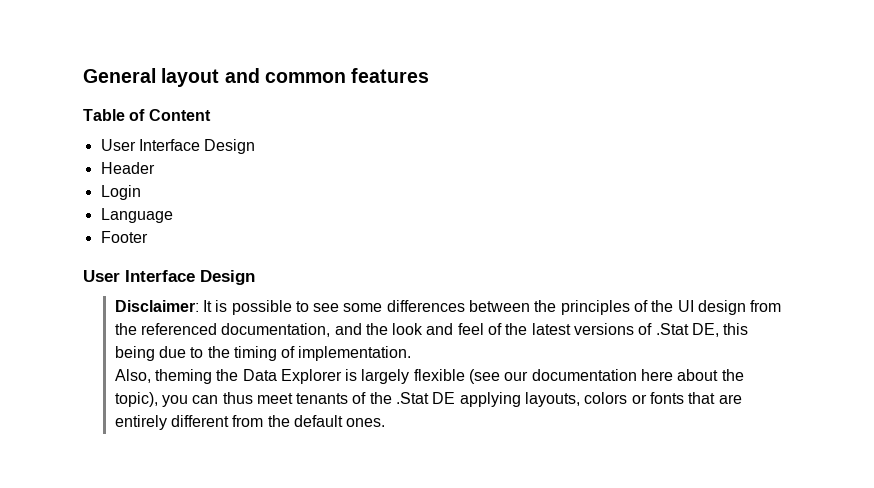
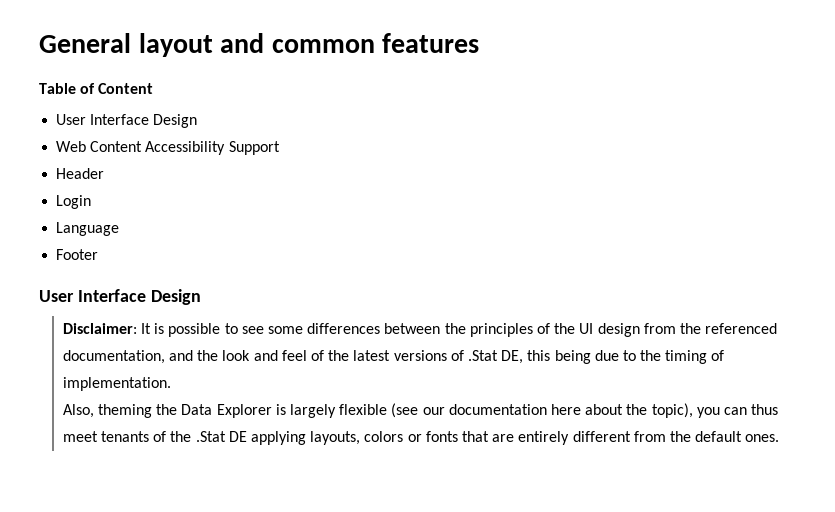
+ Web Content Accessibility Support

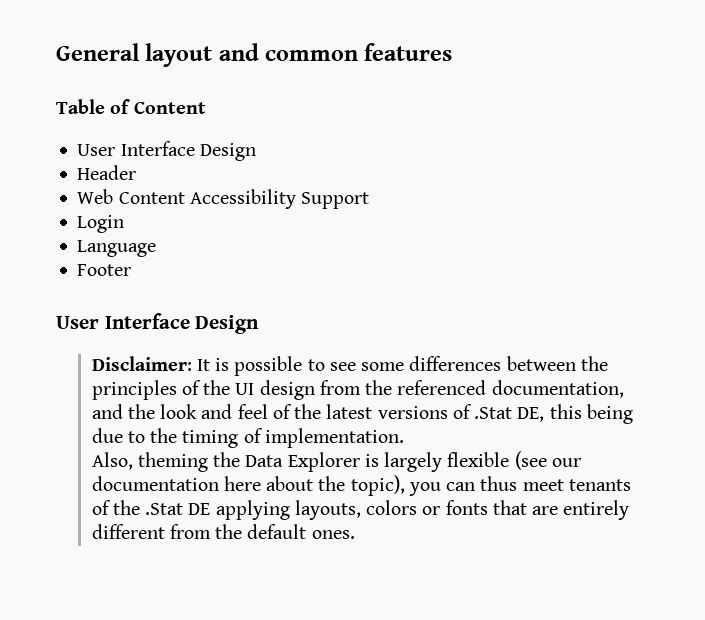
+ Header
- Header

